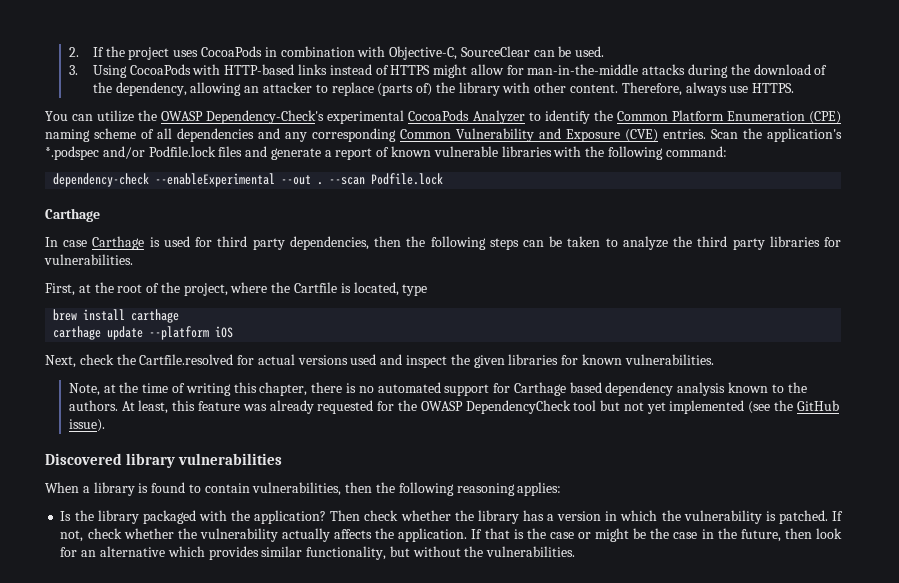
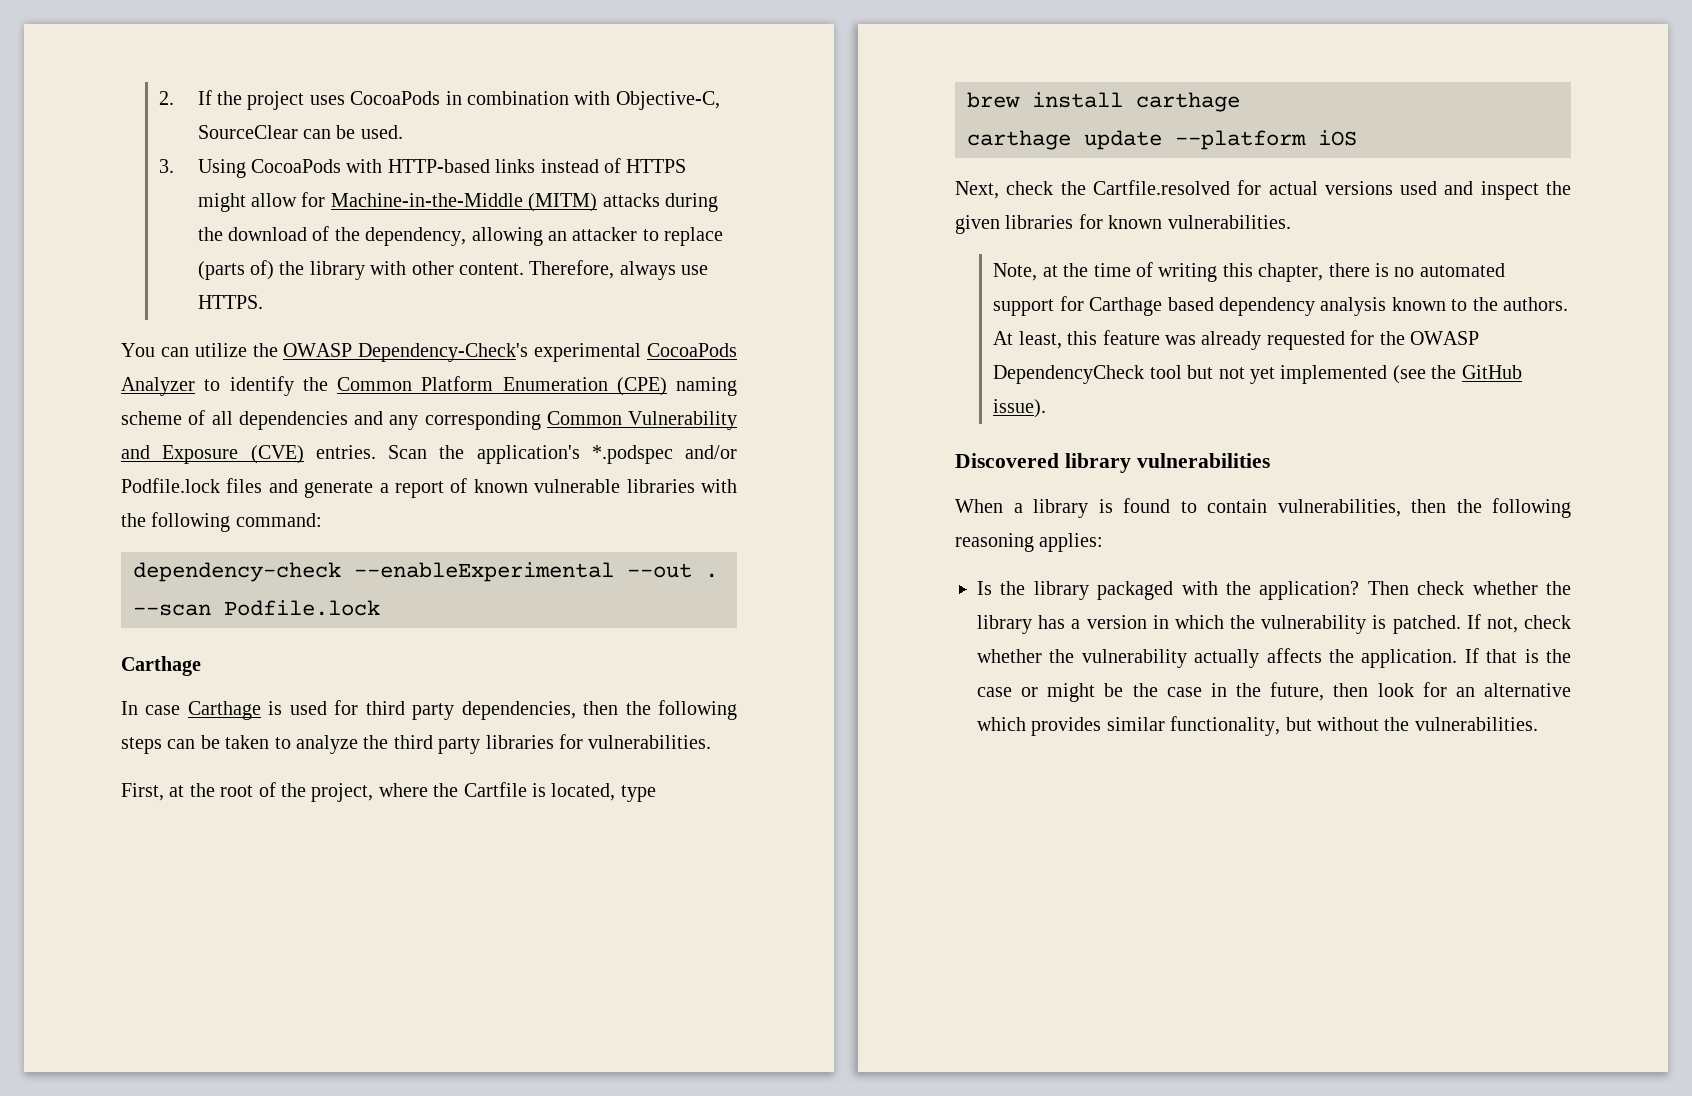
- 3. Using CocoaPods with HTTP-based links instead of HTTPS might allow for man-in-the-middle attacks during the download of the dependency, allowing an attacker to replace (parts of) the library with other content.
+ 3. Using CocoaPods with HTTP-based links instead of HTTPS might allow for Machine-in-the-Middle (MITM) attacks during the download of the dependency, allowing an attacker to replace (parts of) the library with other content.

